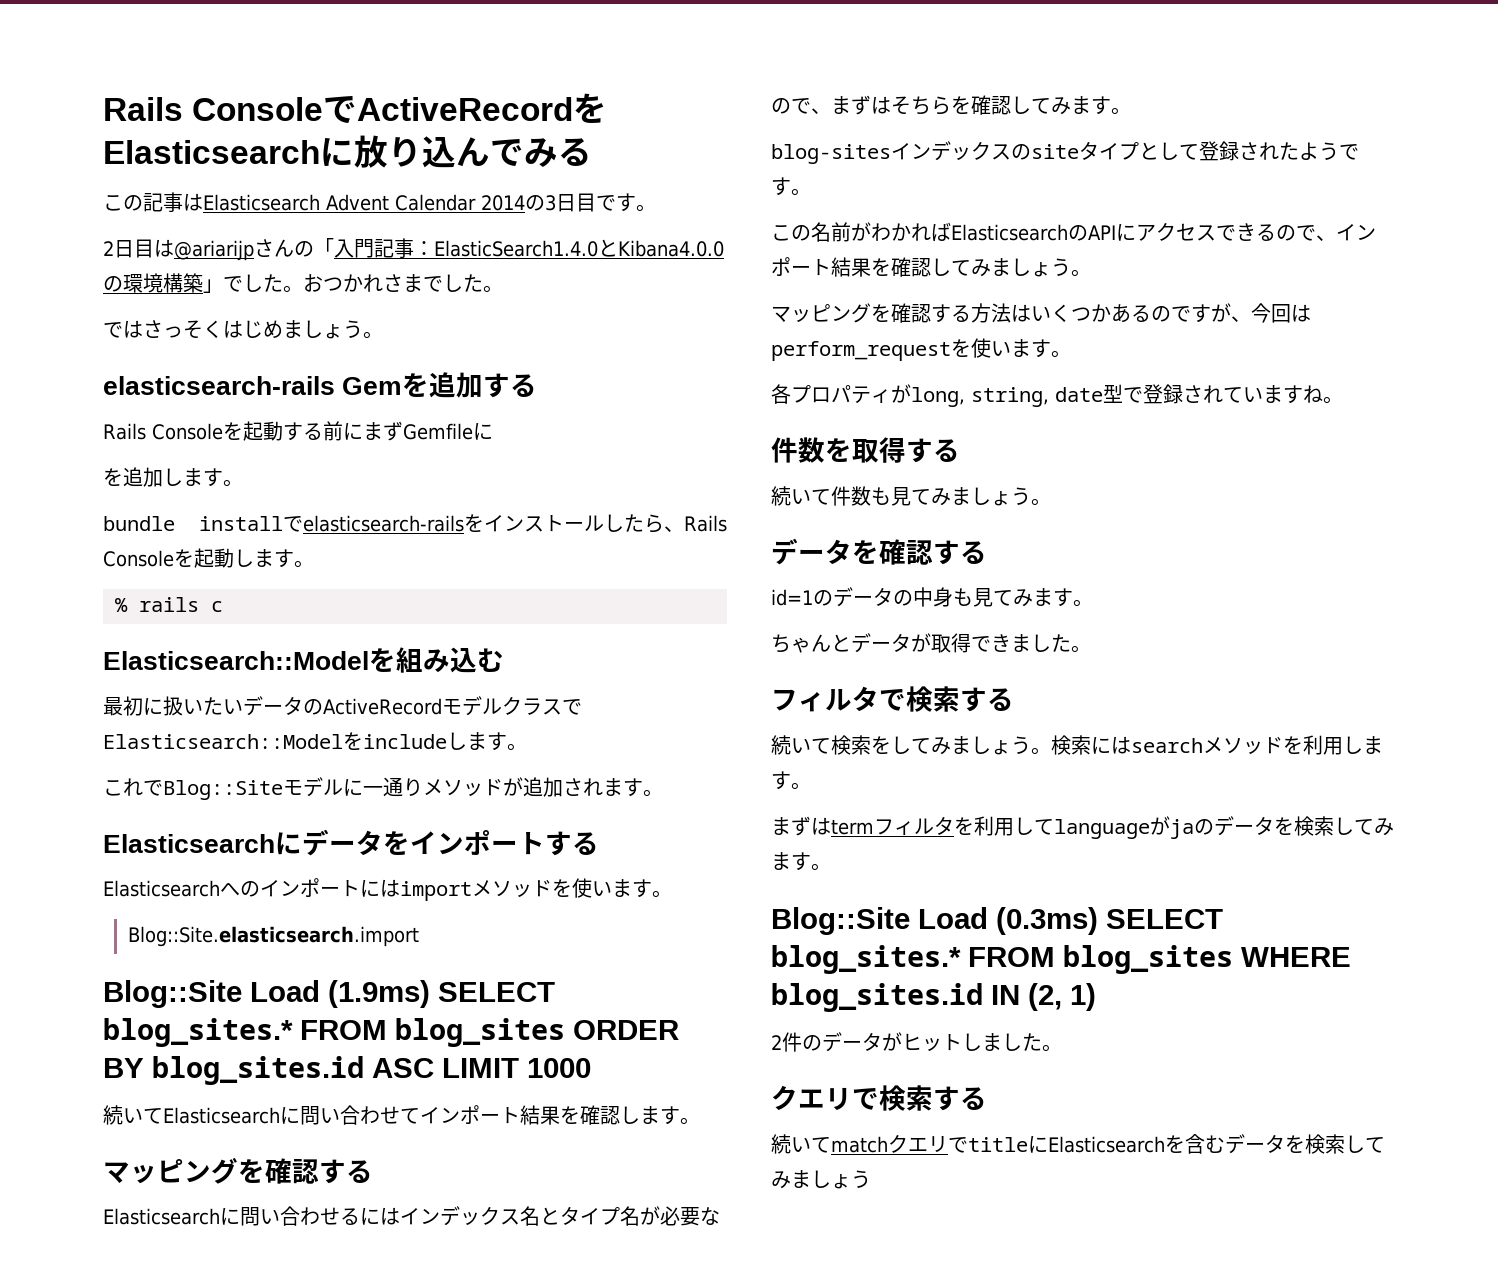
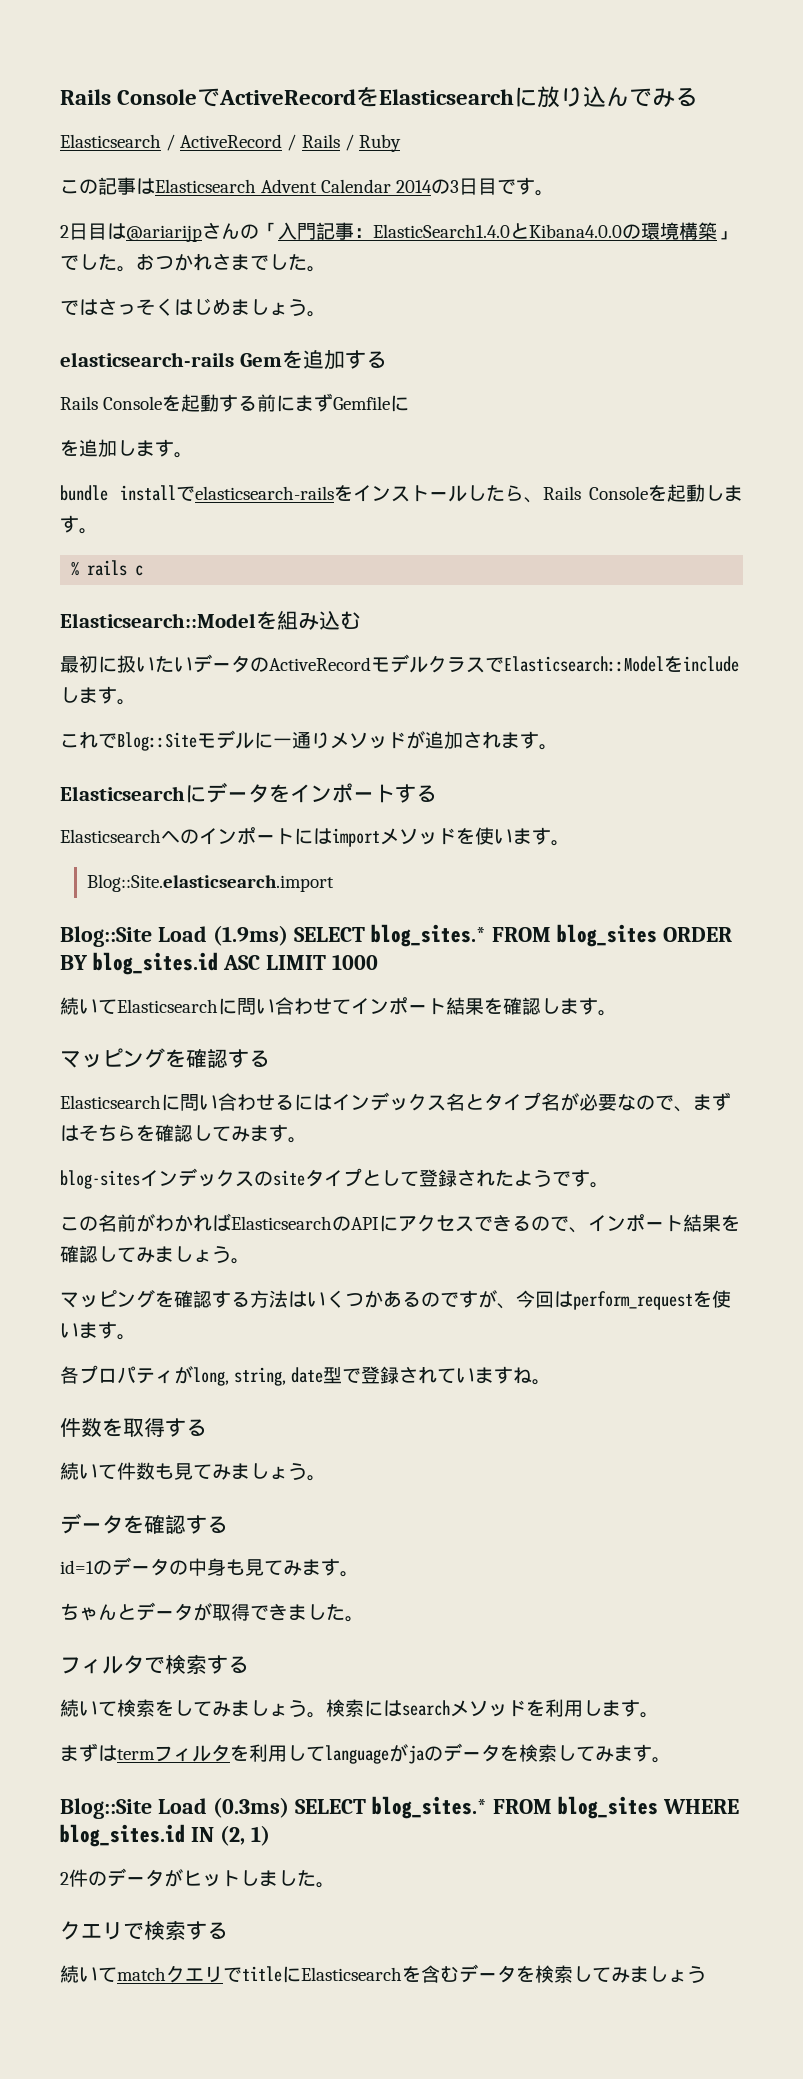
+ Elasticsearch / ActiveRecord / Rails / Ruby

